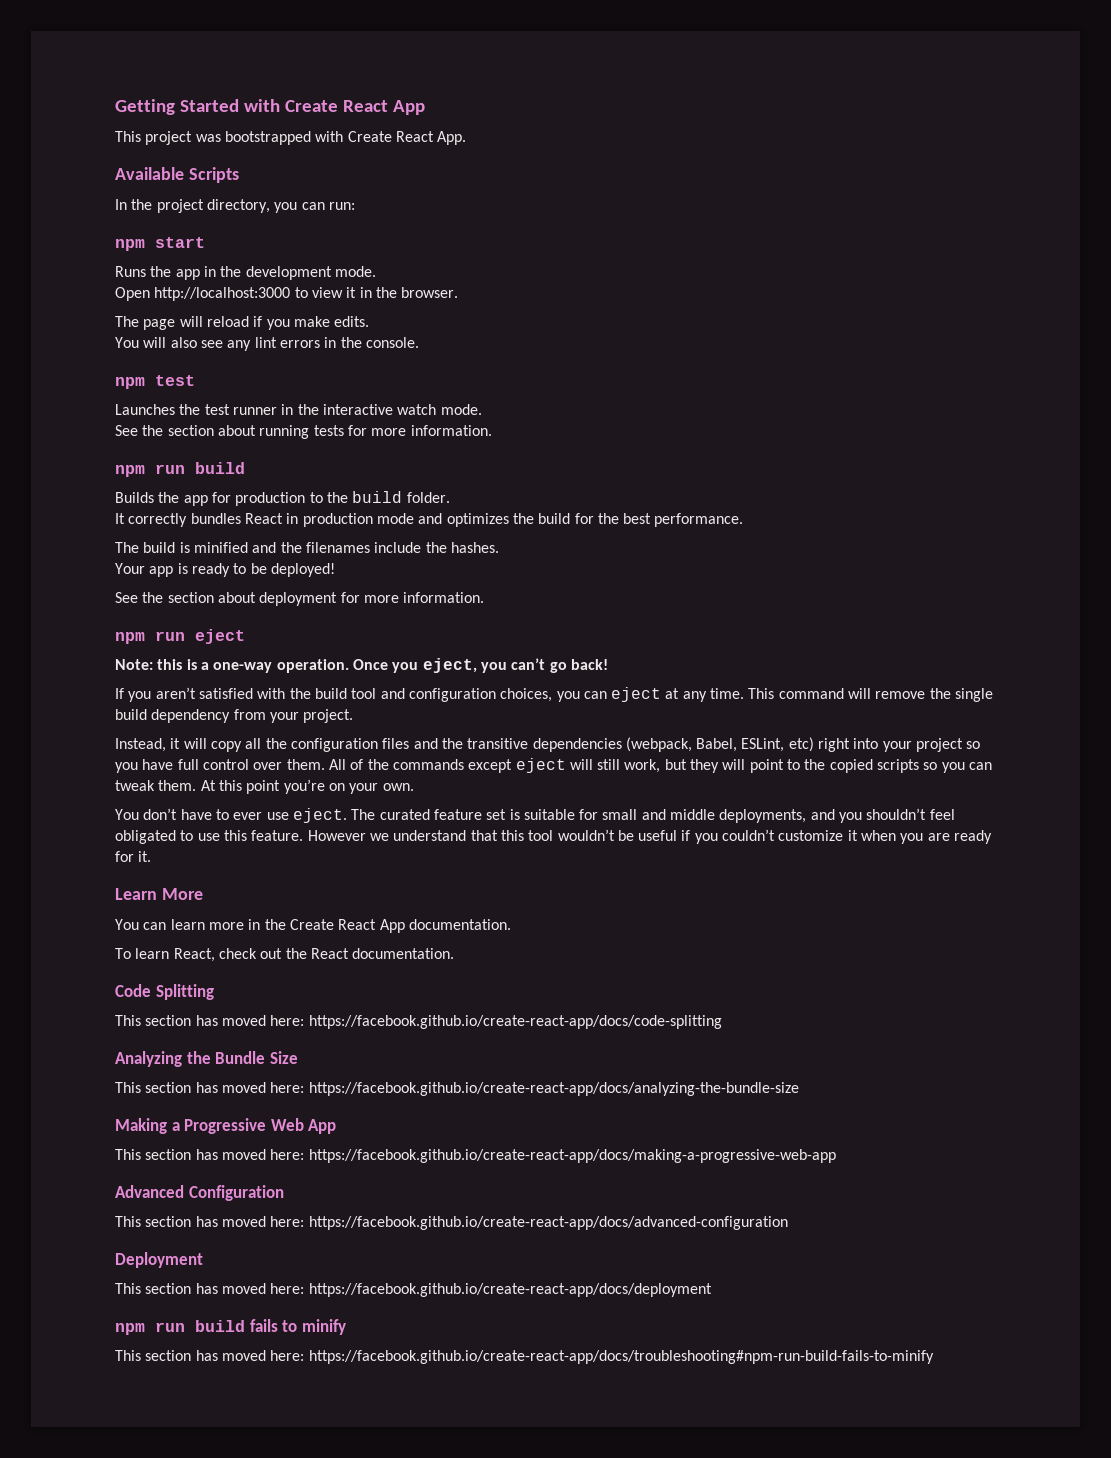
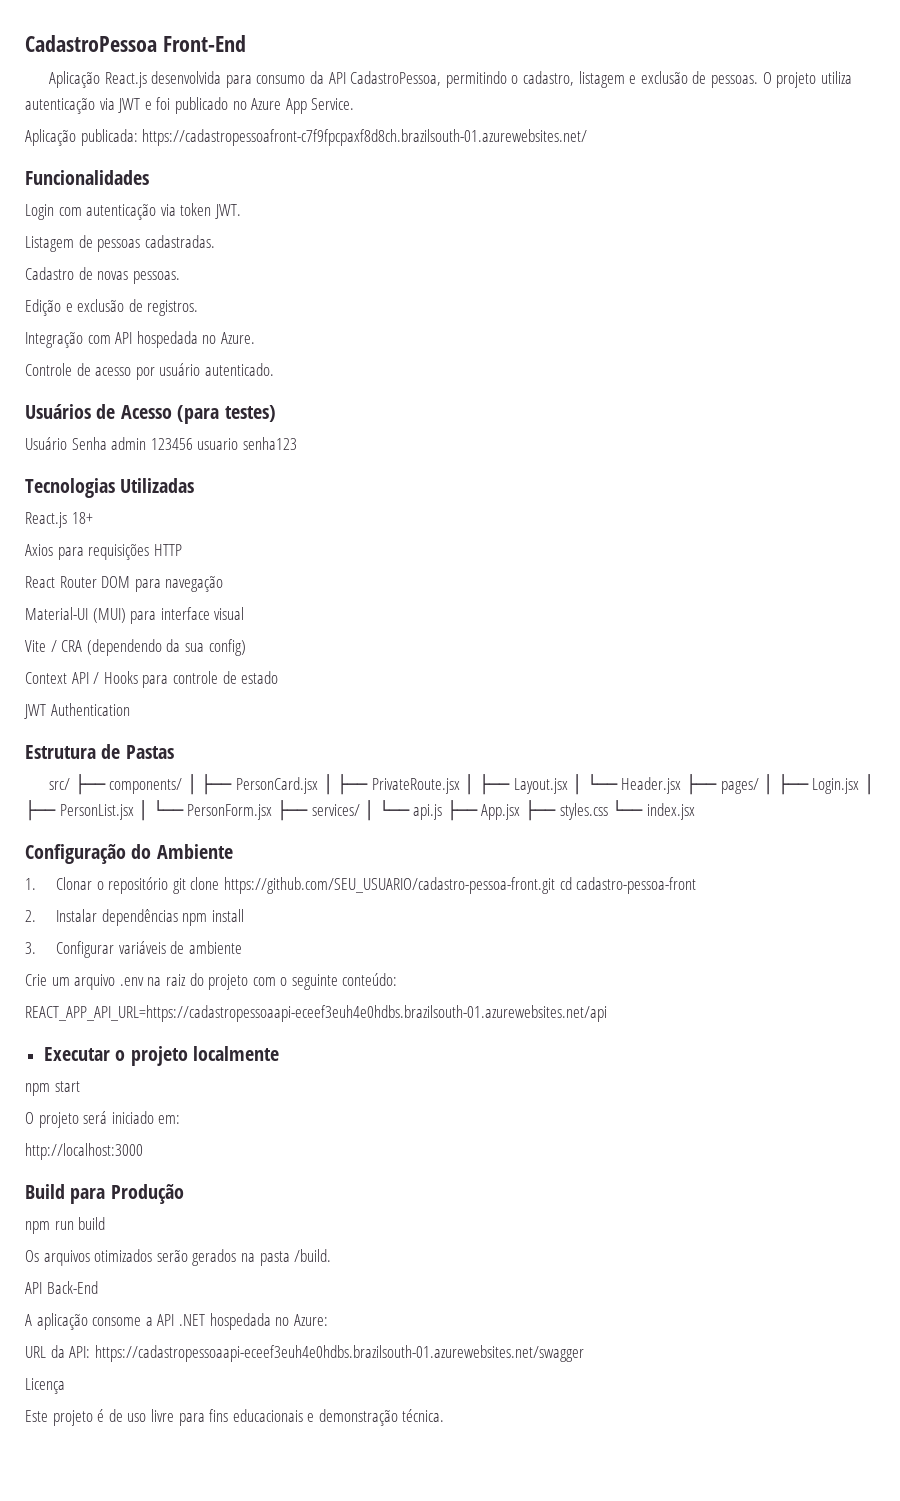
- Getting Started with Create React App
- This project was bootstrapped with Create React App.
- Available Scripts
- In the project directory, you can run:
+ CadastroPessoa Front-End
+ Aplicação React.js desenvolvida para consumo da API CadastroPessoa, permitindo o cadastro, listagem e exclusão de pessoas. O projeto utiliza autenticação via JWT e foi publicado no Azure App Service.
+ Aplicação publicada: https://cadastropessoafront-c7f9fpcpaxf8d8ch.brazilsouth-01.azurewebsites.net/
+ Funcionalidades
+ Login com autenticação via token JWT.
+ Listagem de pessoas cadastradas.
+ Cadastro de novas pessoas.
+ Edição e exclusão de registros.
+ Integração com API hospedada no Azure.
+ Controle de acesso por usuário autenticado.
+ Usuários de Acesso (para testes)
+ Usuário Senha admin 123456 usuario senha123
+ Tecnologias Utilizadas
+ React.js 18+
+ Axios para requisições HTTP
+ React Router DOM para navegação
+ Material-UI (MUI) para interface visual
+ Vite / CRA (dependendo da sua config)
+ Context API / Hooks para controle de estado
+ JWT Authentication
+ Estrutura de Pastas
+ src/ ├── components/ │ ├── PersonCard.jsx │ ├── PrivateRoute.jsx │ ├── Layout.jsx │ └── Header.jsx ├── pages/ │ ├── Login.jsx │ ├── PersonList.jsx │ └── PersonForm.jsx ├── services/ │ └── api.js ├── App.jsx ├── styles.css └── index.jsx
+ Configuração do Ambiente
+ 1. Clonar o repositório git clone https://github.com/SEU_USUARIO/cadastro-pessoa-front.git cd cadastro-pessoa-front
+ 2. Instalar dependências npm install
+ 3. Configurar variáveis de ambiente
+ Crie um arquivo .env na raiz do projeto com o seguinte conteúdo:
+ REACT_APP_API_URL=https://cadastropessoaapi-eceef3euh4e0hdbs.brazilsouth-01.azurewebsites.net/api
+ Executar o projeto localmente
  npm start
- Runs the app in the development mode.
- Open http://localhost:3000 to view it in the browser.
- The page will reload if you make edits.
- You will also see any lint errors in the console.
- npm test
- Launches the test runner in the interactive watch mode.
- See the section about running tests for more information.
+ O projeto será iniciado em:
+ http://localhost:3000
+ Build para Produção
  npm run build
- Builds the app for production to the build folder.
- It correctly bundles React in production mode and optimizes the build for the best performance.
- The build is minified and the filenames include the hashes.
- Your app is ready to be deployed!
- See the section about deployment for more information.
- npm run eject
- Note: this is a one-way operation. Once you eject, you can’t go back!
- If you aren’t satisfied with the build tool and configuration choices, you can eject at any time. This command will remove the single build dependency from your project.
- Instead, it will copy all the configuration files and the transitive dependencies (webpack, Babel, ESLint, etc) right into your project so you have full control over them. All of the commands except eject will still work, but they will point to the copied scripts so you can tweak them. At this point you’re on your own.
- You don’t have to ever use eject. The curated feature set is suitable for small and middle deployments, and you shouldn’t feel obligated to use this feature. However we understand that this tool wouldn’t be useful if you couldn’t customize it when you are ready for it.
- Learn More
- You can learn more in the Create React App documentation.
- To learn React, check out the React documentation.
- Code Splitting
- This section has moved here: https://facebook.github.io/create-react-app/docs/code-splitting
- Analyzing the Bundle Size
- This section has moved here: https://facebook.github.io/create-react-app/docs/analyzing-the-bundle-size
- Making a Progressive Web App
- This section has moved here: https://facebook.github.io/create-react-app/docs/making-a-progressive-web-app
- Advanced Configuration
- This section has moved here: https://facebook.github.io/create-react-app/docs/advanced-configuration
- Deployment
- This section has moved here: https://facebook.github.io/create-react-app/docs/deployment
- npm run build fails to minify
- This section has moved here: https://facebook.github.io/create-react-app/docs/troubleshooting#npm-run-build-fails-to-minify
+ Os arquivos otimizados serão gerados na pasta /build.
+ API Back-End
+ A aplicação consome a API .NET hospedada no Azure:
+ URL da API: https://cadastropessoaapi-eceef3euh4e0hdbs.brazilsouth-01.azurewebsites.net/swagger
+ Licença
+ Este projeto é de uso livre para fins educacionais e demonstração técnica.

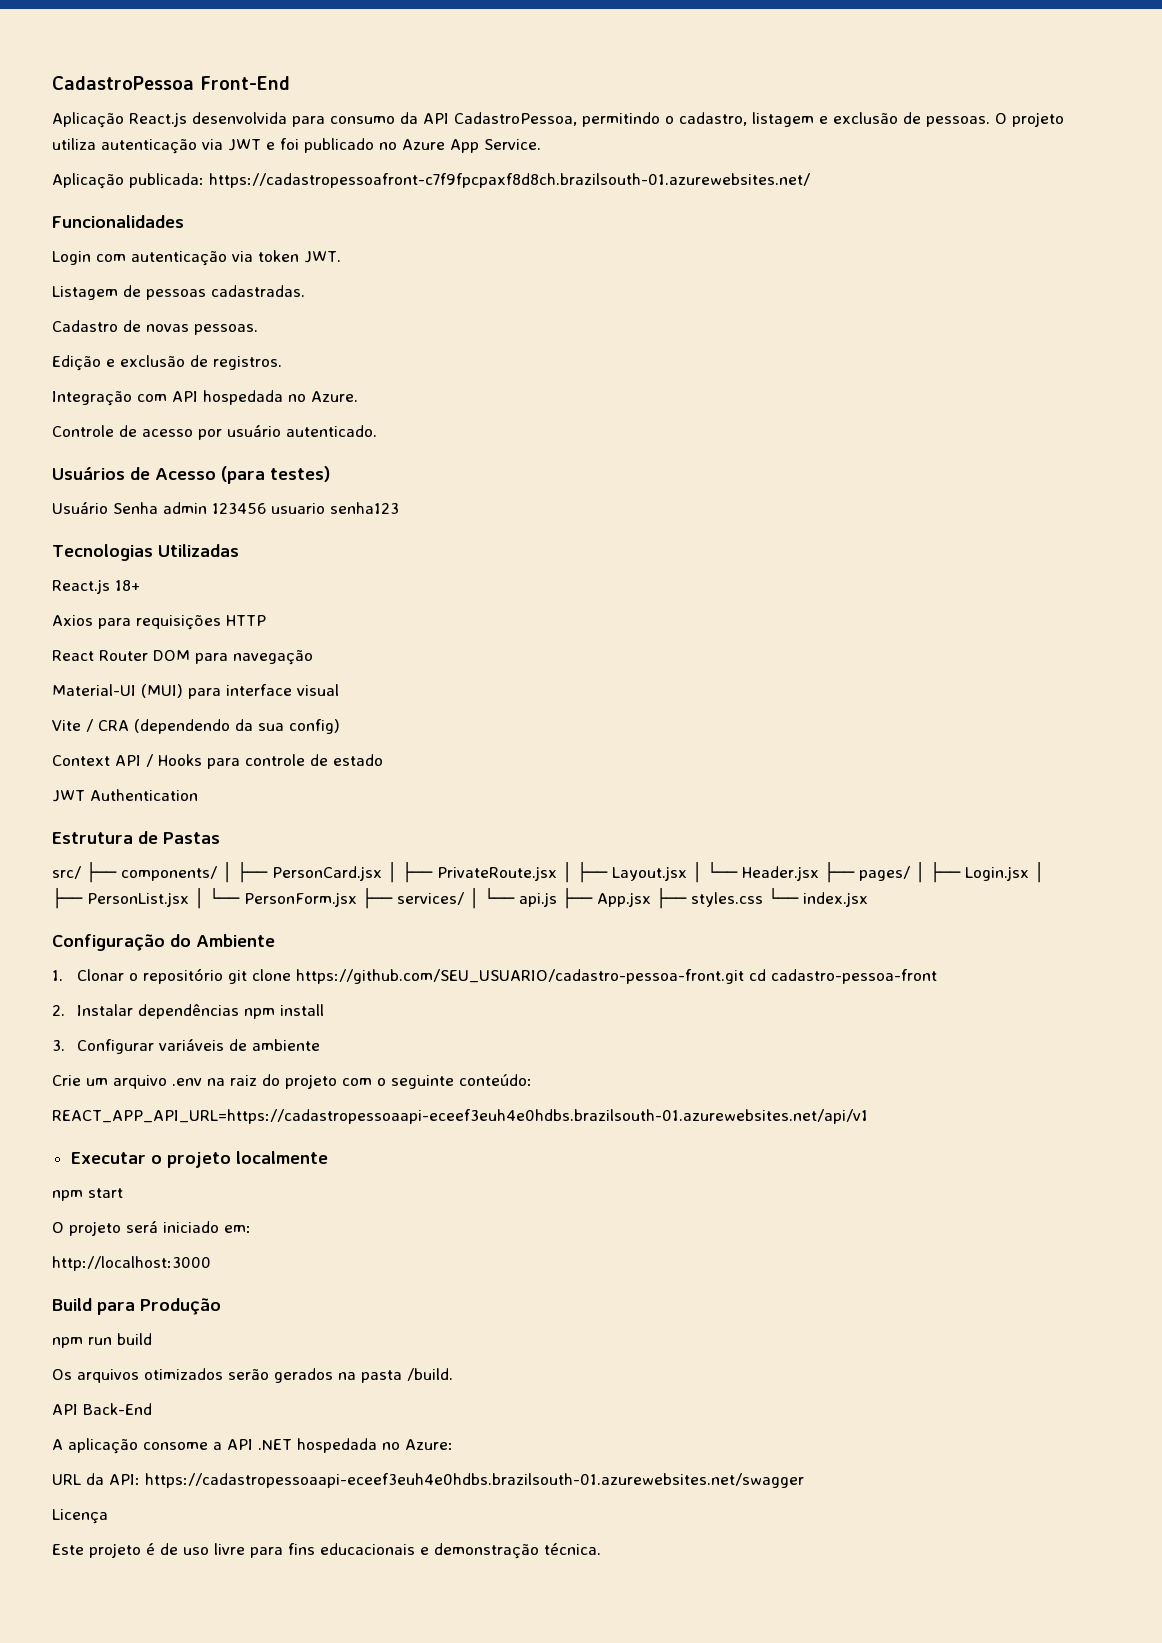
- REACT_APP_API_URL=https://cadastropessoaapi-eceef3euh4e0hdbs.brazilsouth-01.azurewebsites.net/api
+ REACT_APP_API_URL=https://cadastropessoaapi-eceef3euh4e0hdbs.brazilsouth-01.azurewebsites.net/api/v1

